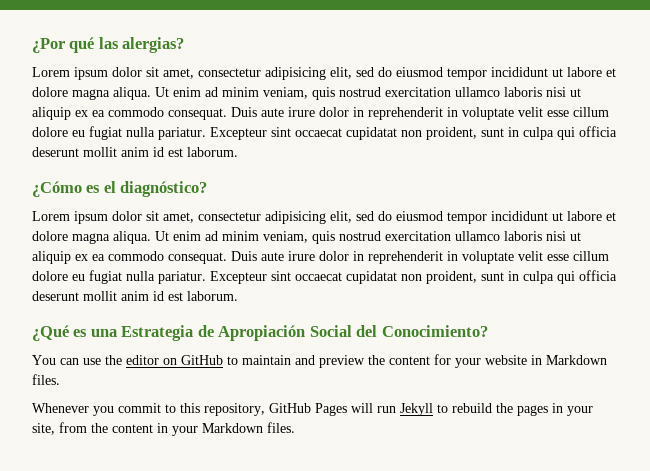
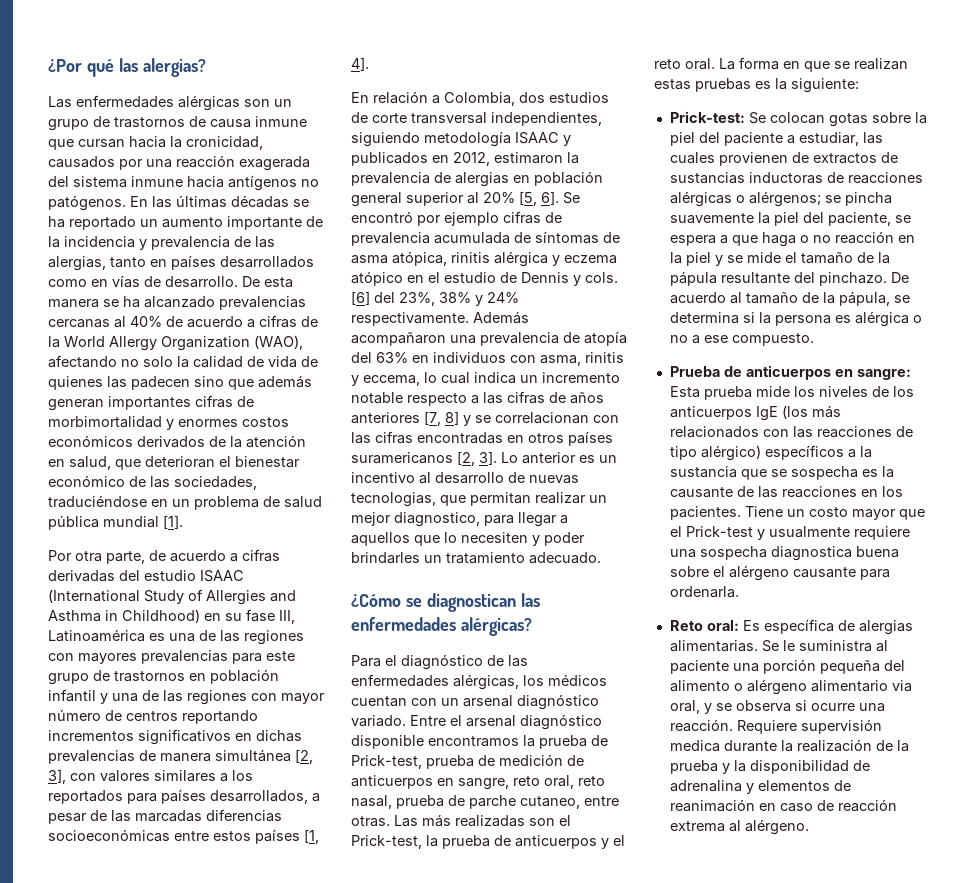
  ¿Por qué las alergias?
- Lorem ipsum dolor sit amet, consectetur adipisicing elit, sed do eiusmod tempor incididunt ut labore et dolore magna aliqua. Ut enim ad minim veniam, quis nostrud exercitation ullamco laboris nisi ut aliquip ex ea commodo consequat. Duis aute irure dolor in reprehenderit in voluptate velit esse cillum dolore eu fugiat nulla pariatur. Excepteur sint occaecat cupidatat non proident, sunt in culpa qui officia deserunt mollit anim id est laborum.
- ¿Cómo es el diagnóstico?
- Lorem ipsum dolor sit amet, consectetur adipisicing elit, sed do eiusmod tempor incididunt ut labore et dolore magna aliqua. Ut enim ad minim veniam, quis nostrud exercitation ullamco laboris nisi ut aliquip ex ea commodo consequat. Duis aute irure dolor in reprehenderit in voluptate velit esse cillum dolore eu fugiat nulla pariatur. Excepteur sint occaecat cupidatat non proident, sunt in culpa qui officia deserunt mollit anim id est laborum.
- ¿Qué es una Estrategia de Apropiación Social del Conocimiento?
- You can use the editor on GitHub to maintain and preview the content for your website in Markdown files.
- Whenever you commit to this repository, GitHub Pages will run Jekyll to rebuild the pages in your site, from the content in your Markdown files.
+ Las enfermedades alérgicas son un grupo de trastornos de causa inmune que cursan hacia la cronicidad, causados por una reacción exagerada del sistema inmune hacia antígenos no patógenos. En las últimas décadas se ha reportado un aumento importante de la incidencia y prevalencia de las alergias, tanto en países desarrollados como en vías de desarrollo. De esta manera se ha alcanzado prevalencias cercanas al 40% de acuerdo a cifras de la World Allergy Organization (WAO), afectando no solo la calidad de vida de quienes las padecen sino que además generan importantes cifras de morbimortalidad y enormes costos económicos derivados de la atención en salud, que deterioran el bienestar económico de las sociedades, traduciéndose en un problema de salud pública mundial [1].
+ Por otra parte, de acuerdo a cifras derivadas del estudio ISAAC (International Study of Allergies and Asthma in Childhood) en su fase III, Latinoamérica es una de las regiones con mayores prevalencias para este grupo de trastornos en población infantil y una de las regiones con mayor número de centros reportando incrementos significativos en dichas prevalencias de manera simultánea [2, 3], con valores similares a los reportados para países desarrollados, a pesar de las marcadas diferencias socioeconómicas entre estos países [1, 4].
+ En relación a Colombia, dos estudios de corte transversal independientes, siguiendo metodología ISAAC y publicados en 2012, estimaron la prevalencia de alergias en población general superior al 20% [5, 6]. Se encontró por ejemplo cifras de prevalencia acumulada de síntomas de asma atópica, rinitis alérgica y eczema atópico en el estudio de Dennis y cols. [6] del 23%, 38% y 24% respectivamente. Además acompañaron una prevalencia de atopía del 63% en individuos con asma, rinitis y eccema, lo cual indica un incremento notable respecto a las cifras de años anteriores [7, 8] y se correlacionan con las cifras encontradas en otros países suramericanos [2, 3]. Lo anterior es un incentivo al desarrollo de nuevas tecnologias, que permitan realizar un mejor diagnostico, para llegar a aquellos que lo necesiten y poder brindarles un tratamiento adecuado.
+ ¿Cómo se diagnostican las enfermedades alérgicas?
+ Para el diagnóstico de las enfermedades alérgicas, los médicos cuentan con un arsenal diagnóstico variado. Entre el arsenal diagnóstico disponible encontramos la prueba de Prick-test, prueba de medición de anticuerpos en sangre, reto oral, reto nasal, prueba de parche cutaneo, entre otras. Las más realizadas son el Prick-test, la prueba de anticuerpos y el reto oral. La forma en que se realizan estas pruebas es la siguiente:
+ Prick-test: Se colocan gotas sobre la piel del paciente a estudiar, las cuales provienen de extractos de sustancias inductoras de reacciones alérgicas o alérgenos; se pincha suavemente la piel del paciente, se espera a que haga o no reacción en la piel y se mide el tamaño de la pápula resultante del pinchazo. De acuerdo al tamaño de la pápula, se determina si la persona es alérgica o no a ese compuesto.
+ Prueba de anticuerpos en sangre: Esta prueba mide los niveles de los anticuerpos IgE (los más relacionados con las reacciones de tipo alérgico) específicos a la sustancia que se sospecha es la causante de las reacciones en los pacientes. Tiene un costo mayor que el Prick-test y usualmente requiere una sospecha diagnostica buena sobre el alérgeno causante para ordenarla.
+ Reto oral: Es específica de alergias alimentarias. Se le suministra al paciente una porción pequeña del alimento o alérgeno alimentario via oral, y se observa si ocurre una reacción. Requiere supervisión medica durante la realización de la prueba y la disponibilidad de adrenalina y elementos de reanimación en caso de reacción extrema al alérgeno.

